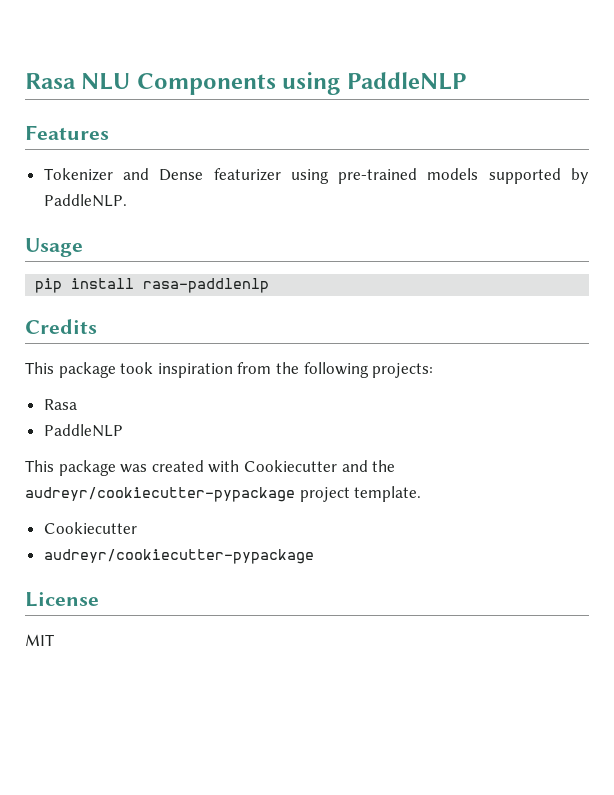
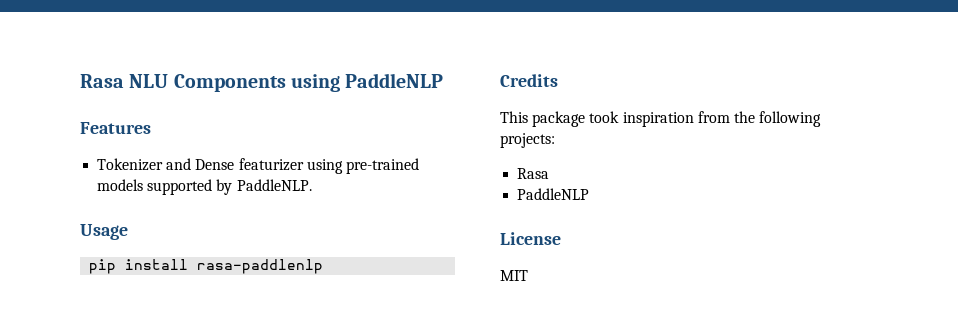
- This package was created with Cookiecutter and the audreyr/cookiecutter-pypackage project template.
- Cookiecutter
- audreyr/cookiecutter-pypackage

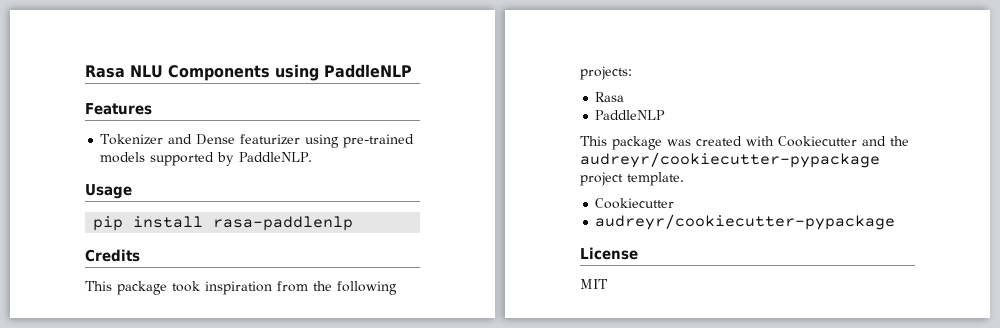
+ This package was created with Cookiecutter and the audreyr/cookiecutter-pypackage project template.
+ Cookiecutter
+ audreyr/cookiecutter-pypackage

